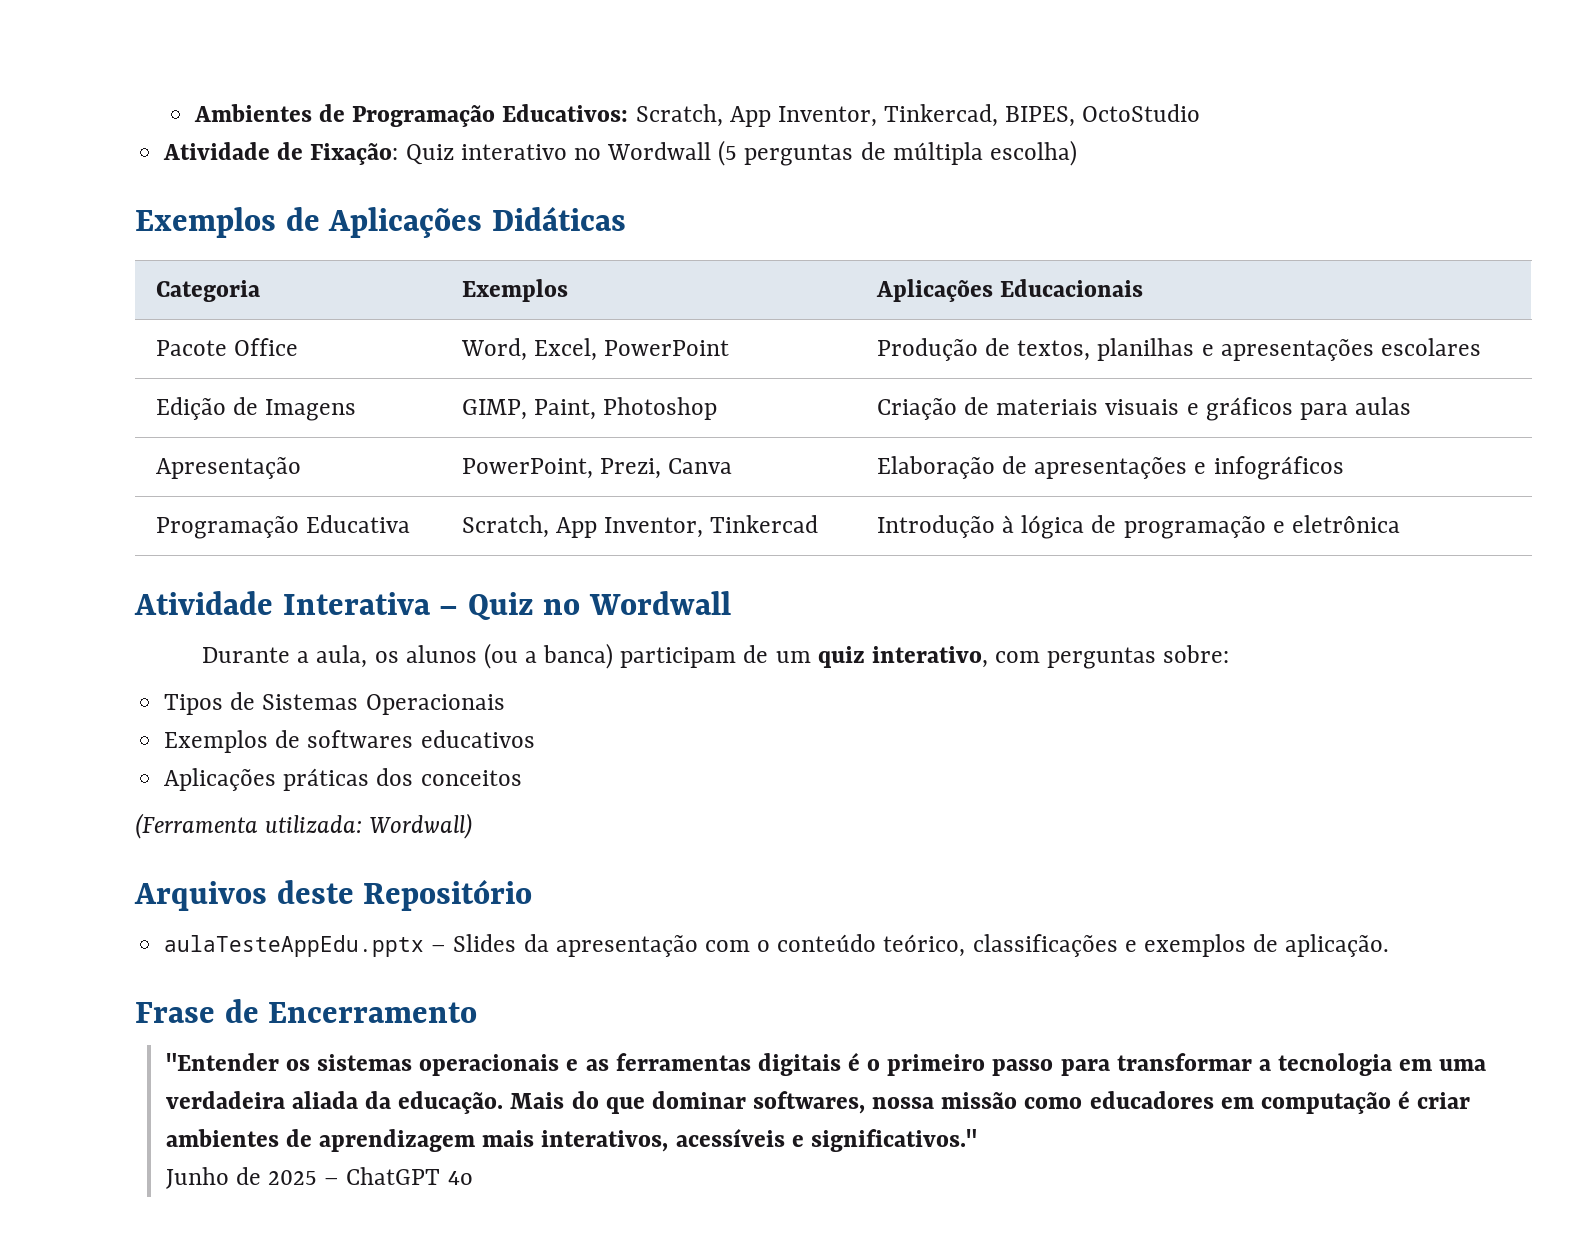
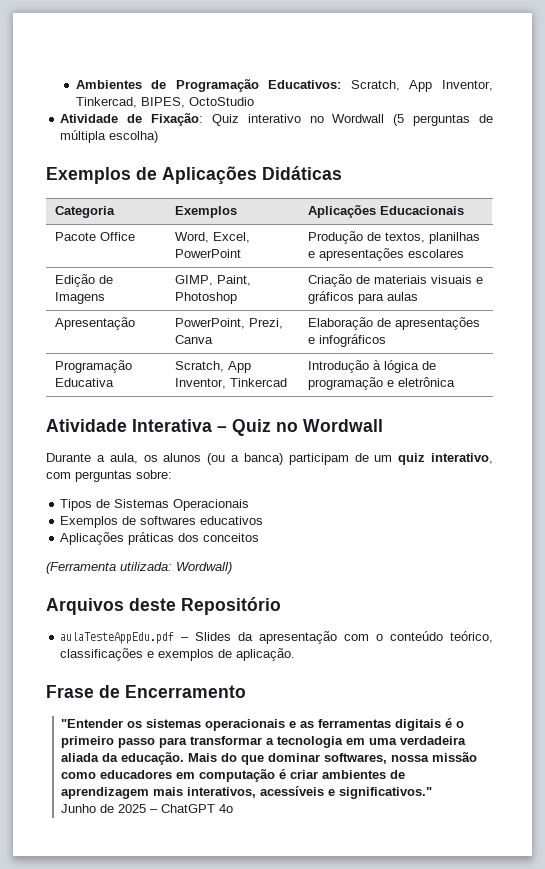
- aulaTesteAppEdu.pptx – Slides da apresentação com o conteúdo teórico, classificações e exemplos de aplicação.
+ aulaTesteAppEdu.pdf – Slides da apresentação com o conteúdo teórico, classificações e exemplos de aplicação.

